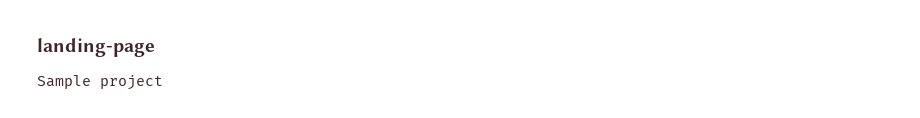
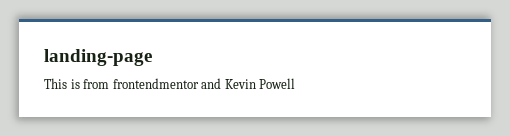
- Sample project
+ This is from frontendmentor and Kevin Powell

